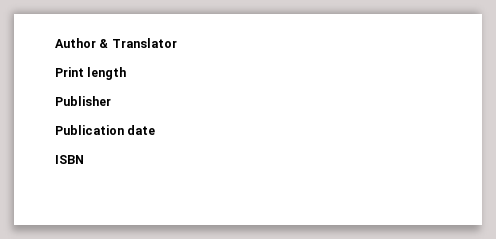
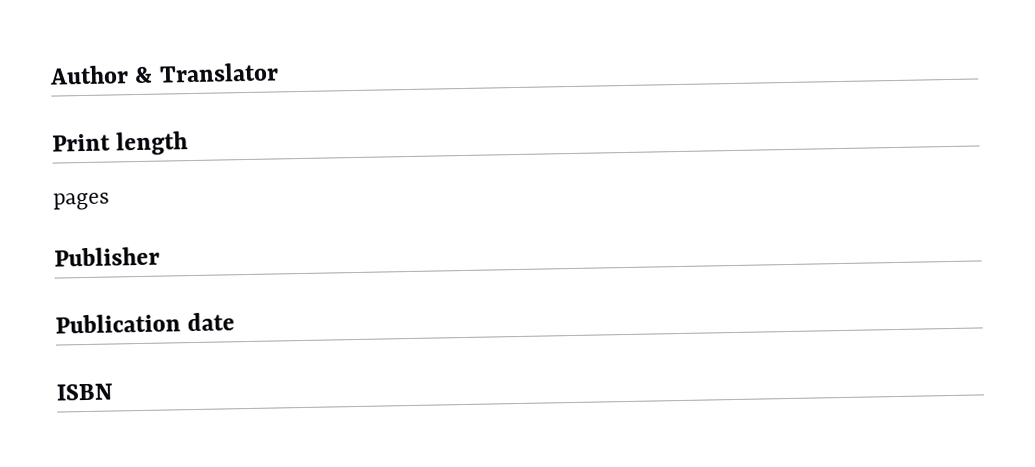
+ pages

